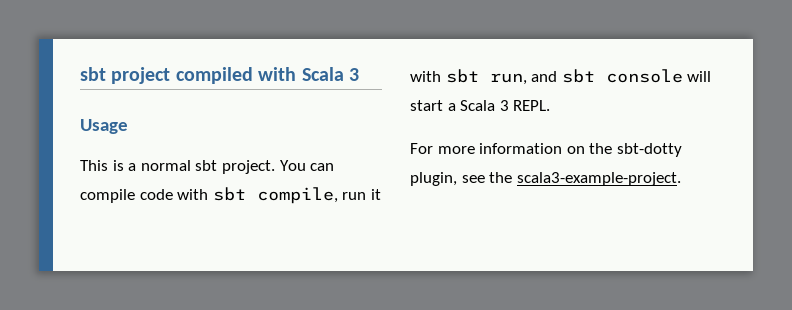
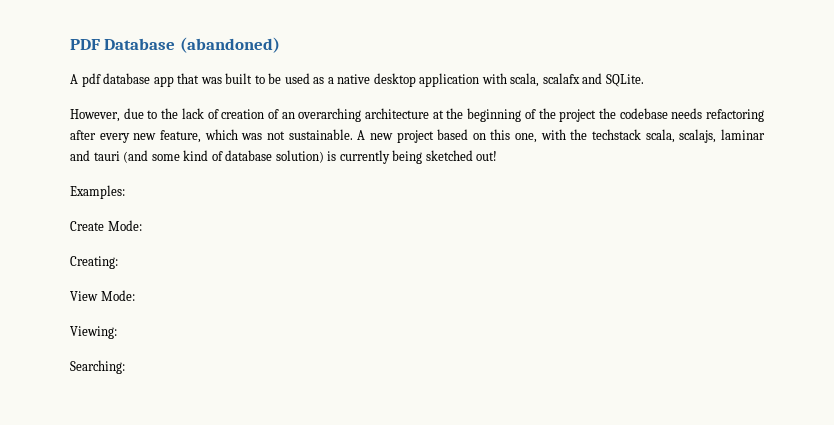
- sbt project compiled with Scala 3
- Usage
- This is a normal sbt project. You can compile code with sbt compile, run it with sbt run, and sbt console will start a Scala 3 REPL.
- For more information on the sbt-dotty plugin, see the scala3-example-project.
+ PDF Database (abandoned)
+ A pdf database app that was built to be used as a native desktop application with scala, scalafx and SQLite.
+ However, due to the lack of creation of an overarching architecture at the beginning of the project the codebase needs refactoring after every new feature, which was not sustainable. A new project based on this one, with the techstack scala, scalajs, laminar and tauri (and some kind of database solution) is currently being sketched out!
+ Examples:
+ Create Mode:
+ Creating:
+ View Mode:
+ Viewing:
+ Searching:

